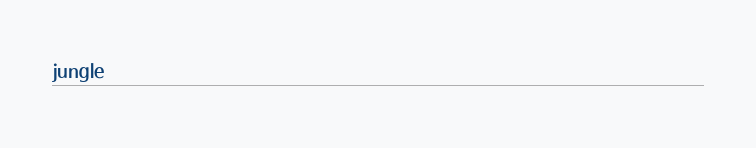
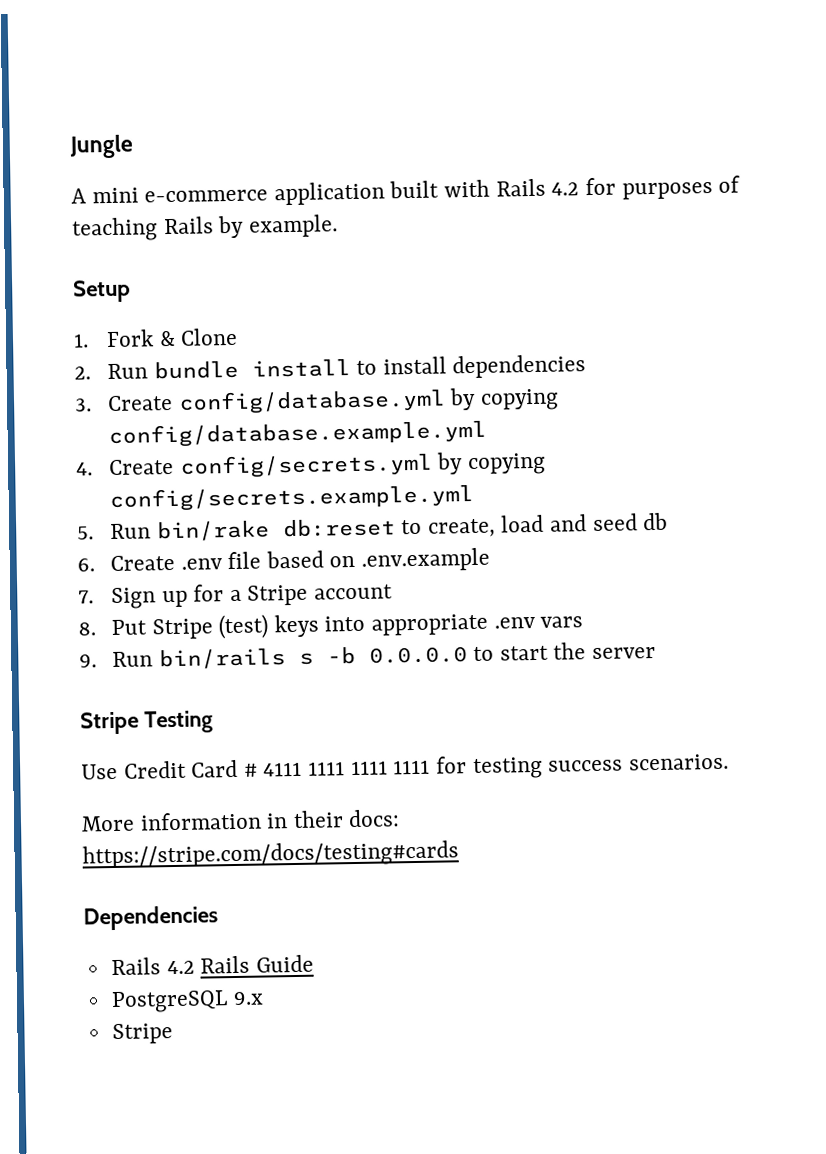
- jungle
+ Jungle
+ A mini e-commerce application built with Rails 4.2 for purposes of teaching Rails by example.
+ Setup
+ 1. Fork & Clone
+ 2. Run bundle install to install dependencies
+ 3. Create config/database.yml by copying config/database.example.yml
+ 4. Create config/secrets.yml by copying config/secrets.example.yml
+ 5. Run bin/rake db:reset to create, load and seed db
+ 6. Create .env file based on .env.example
+ 7. Sign up for a Stripe account
+ 8. Put Stripe (test) keys into appropriate .env vars
+ 9. Run bin/rails s -b 0.0.0.0 to start the server
+ Stripe Testing
+ Use Credit Card # 4111 1111 1111 1111 for testing success scenarios.
+ More information in their docs: https://stripe.com/docs/testing#cards
+ Dependencies
+ Rails 4.2 Rails Guide
+ PostgreSQL 9.x
+ Stripe

